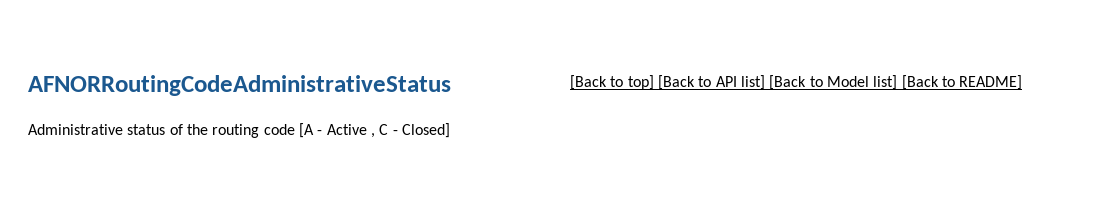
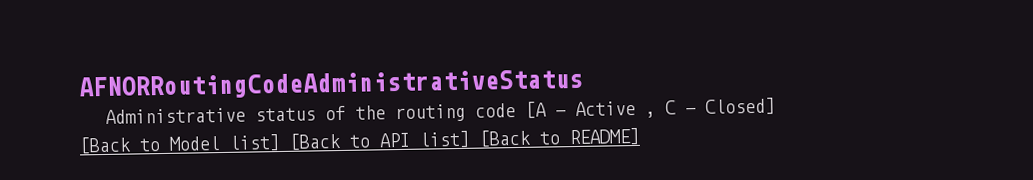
- [Back to top] [Back to API list] [Back to Model list] [Back to README]
+ [Back to Model list] [Back to API list] [Back to README]

